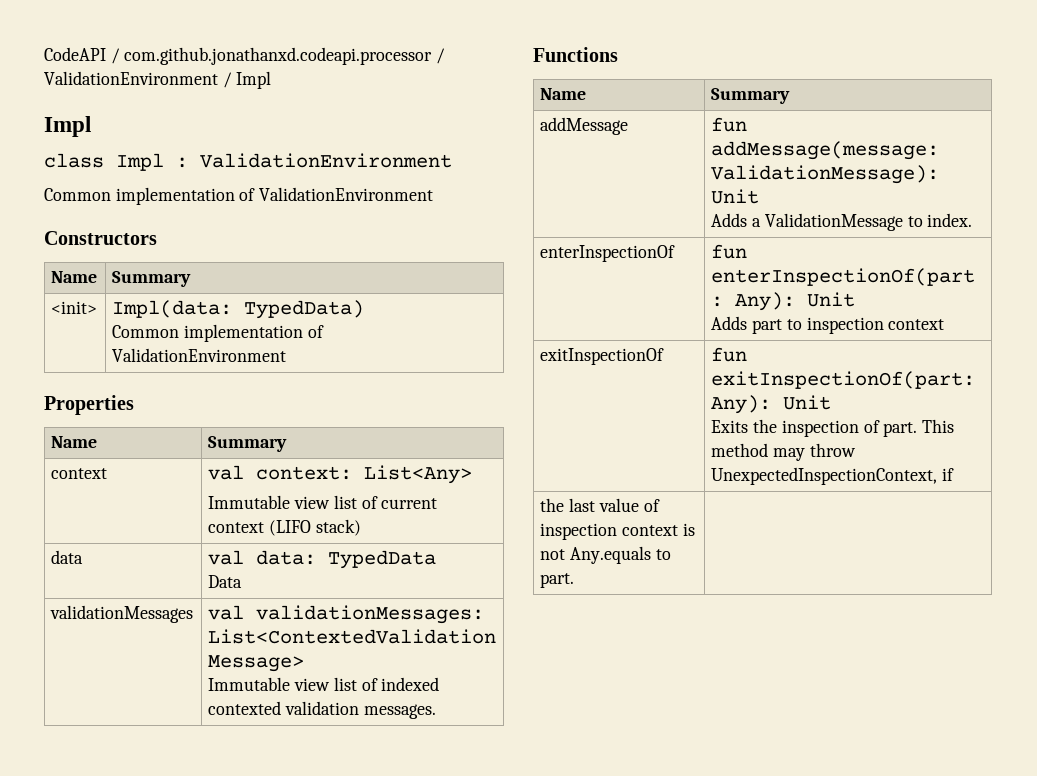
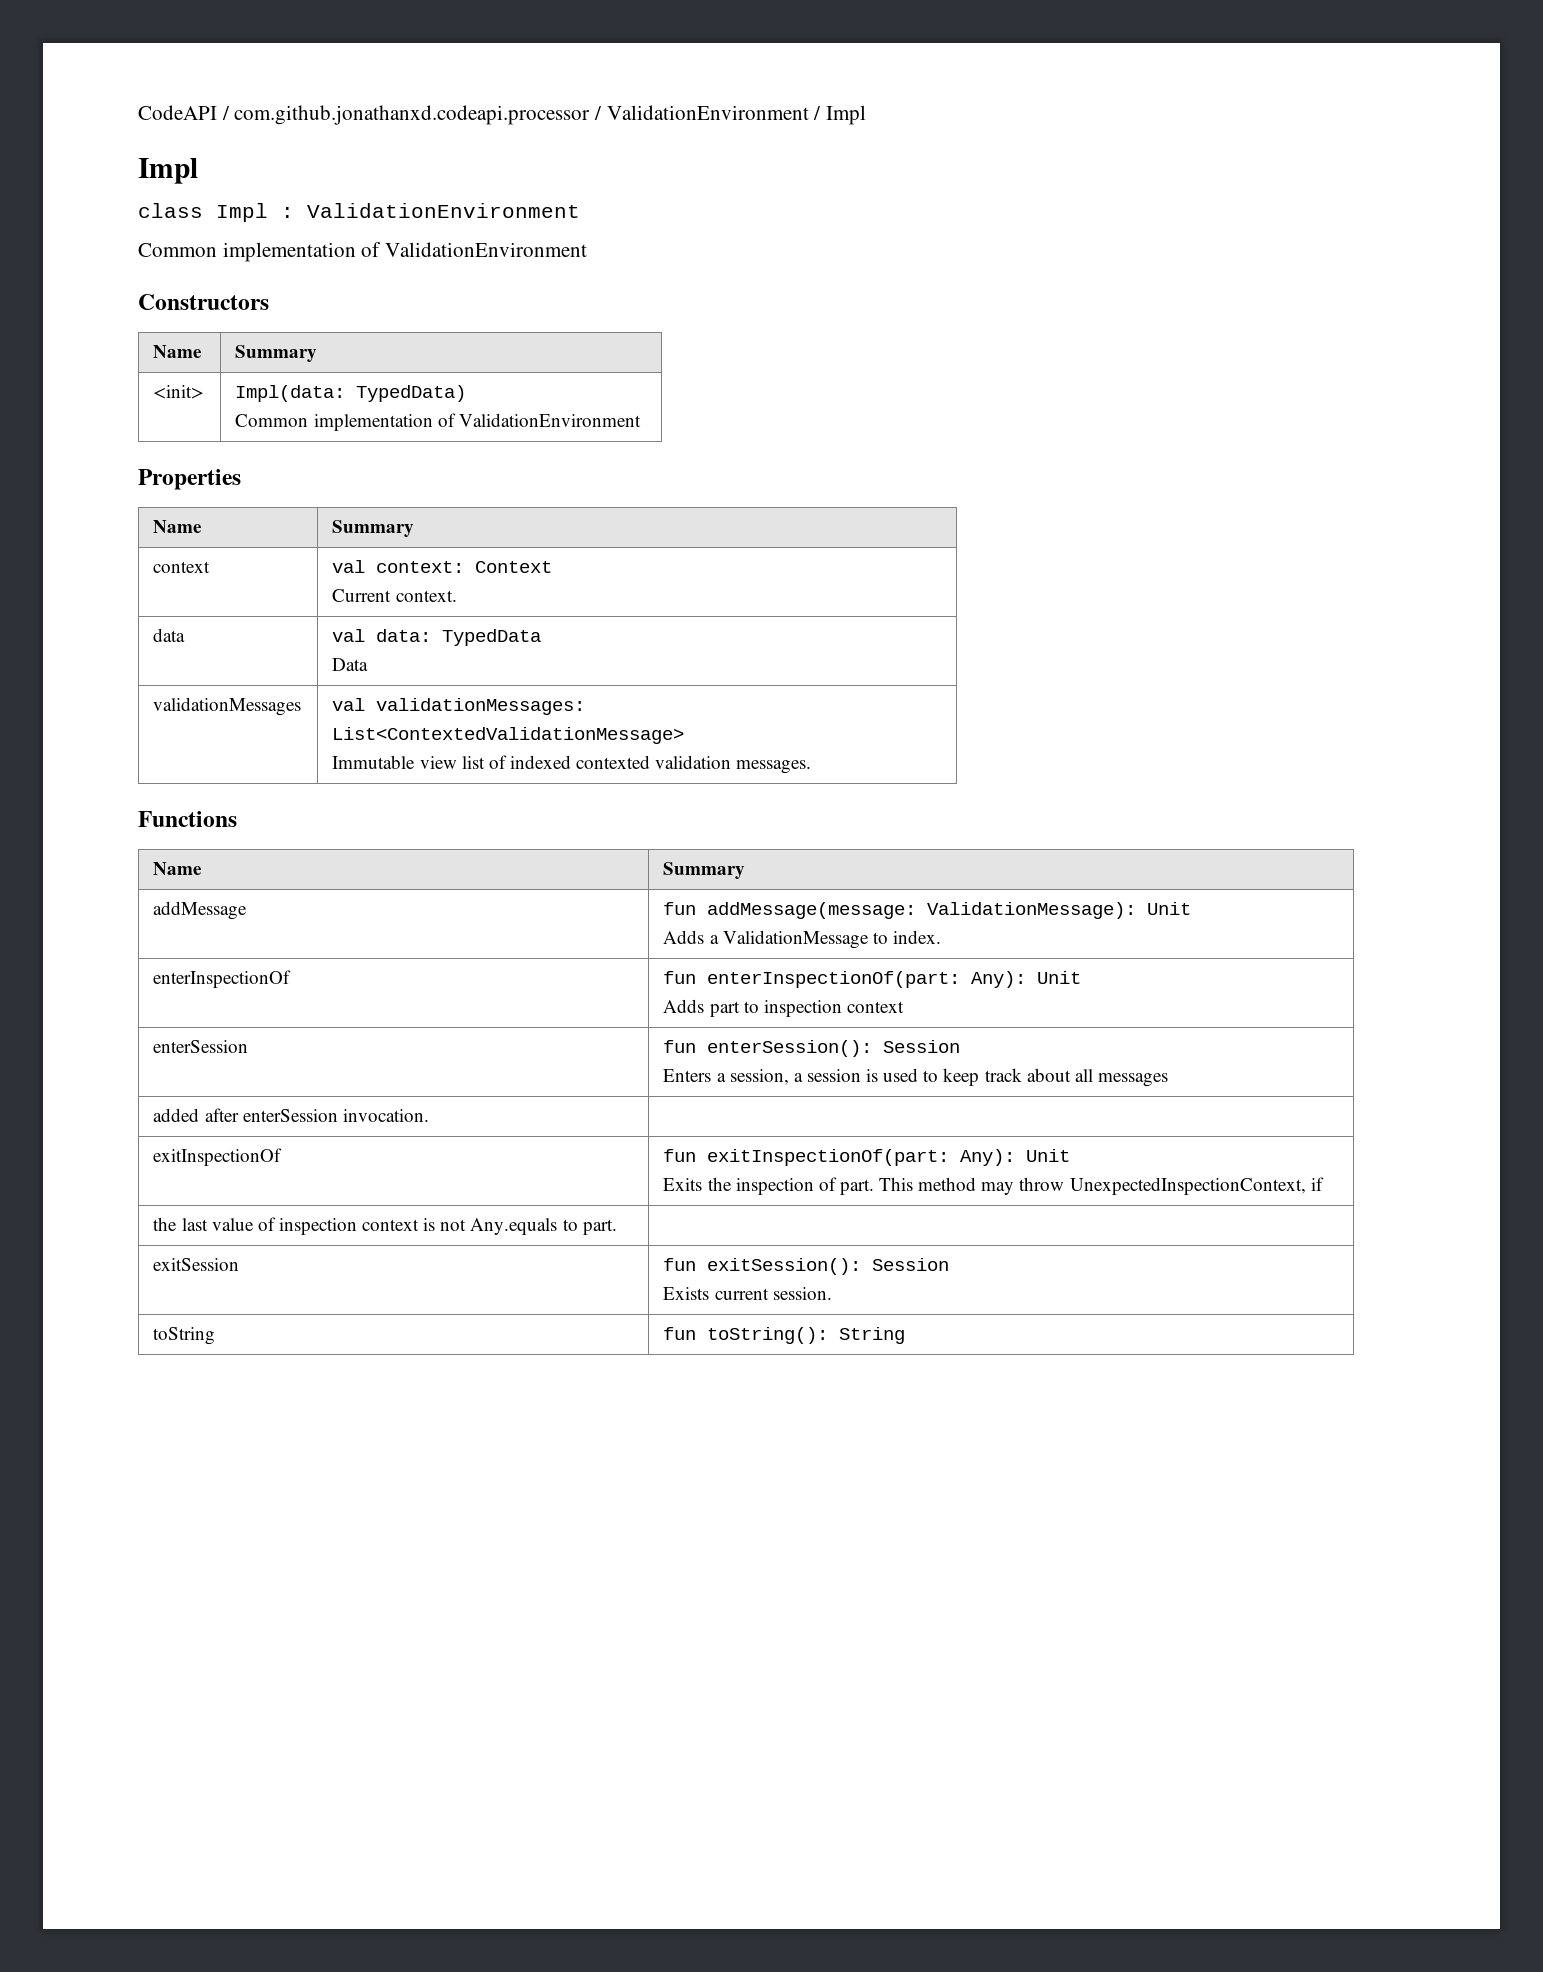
- context | val context: List<Any>
- Immutable view list of current context (LIFO stack)
+ context | val context: Context
+ Current context.
+ enterSession | fun enterSession(): Session
+ Enters a session, a session is used to keep track about all messages
+ added after enterSession invocation. |
+ exitSession | fun exitSession(): Session
+ Exists current session.
+ toString | fun toString(): String

